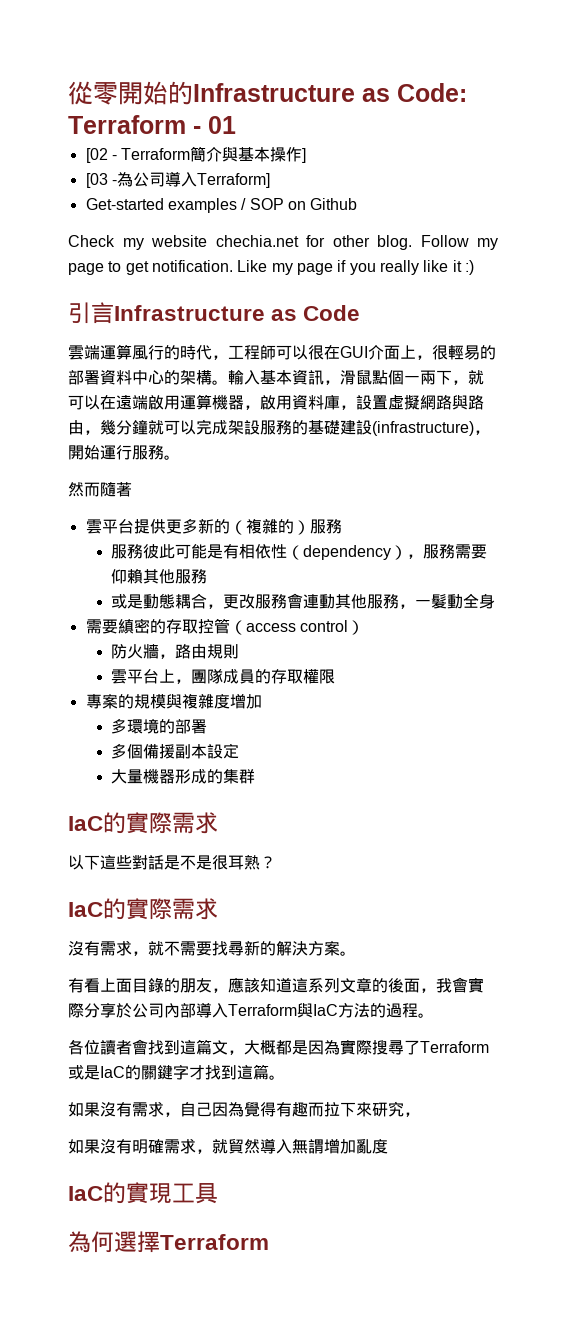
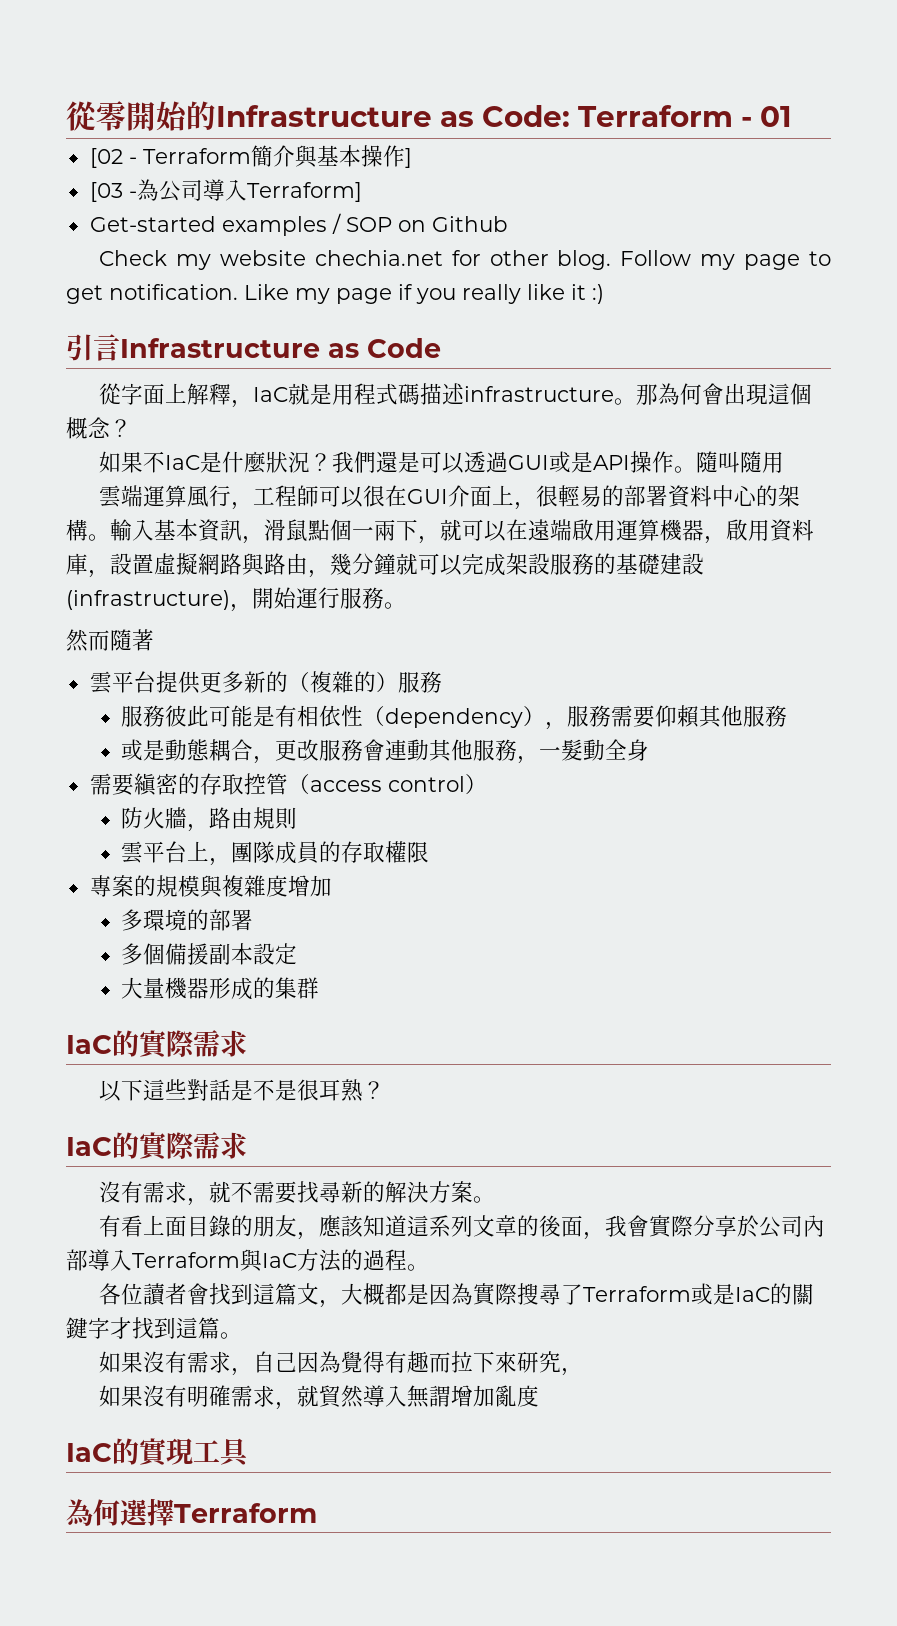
+ 從字面上解釋，IaC就是用程式碼描述infrastructure。那為何會出現這個概念？
+ 如果不IaC是什麼狀況？我們還是可以透過GUI或是API操作。隨叫隨用
- 雲端運算風行的時代，工程師可以很在GUI介面上，很輕易的部署資料中心的架構。
+ 雲端運算風行，工程師可以很在GUI介面上，很輕易的部署資料中心的架構。

